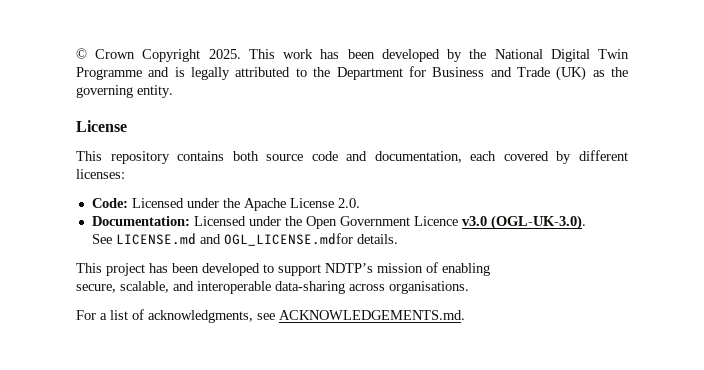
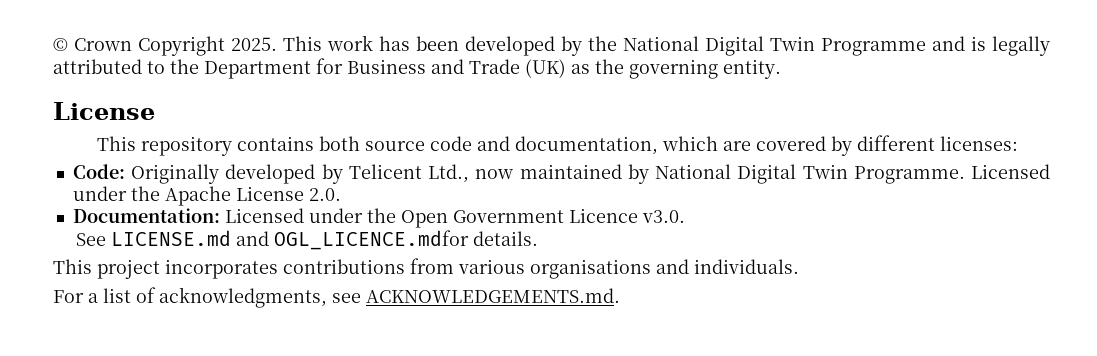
- This repository contains both source code and documentation, each covered by different licenses:
+ This repository contains both source code and documentation, which are covered by different licenses:
- Code: Licensed under the Apache License 2.0.
+ Code: Originally developed by Telicent Ltd., now maintained by National Digital Twin Programme. Licensed under the Apache License 2.0.
- Documentation: Licensed under the Open Government Licence v3.0 (OGL-UK-3.0).
+ Documentation: Licensed under the Open Government Licence v3.0.
- See LICENSE.md and OGL_LICENSE.mdfor details.
+ See LICENSE.md and OGL_LICENCE.mdfor details.
- This project has been developed to support NDTP’s mission of enabling
- secure, scalable, and interoperable data-sharing across organisations.
+ This project incorporates contributions from various organisations and individuals.

